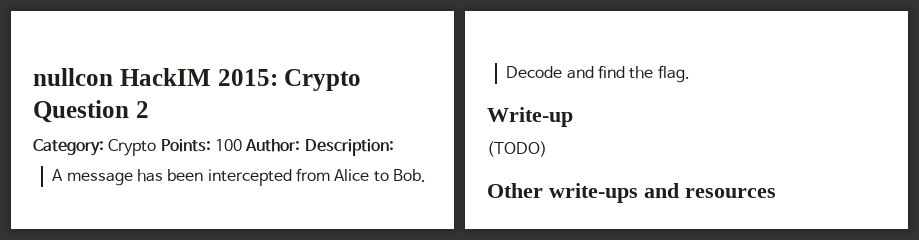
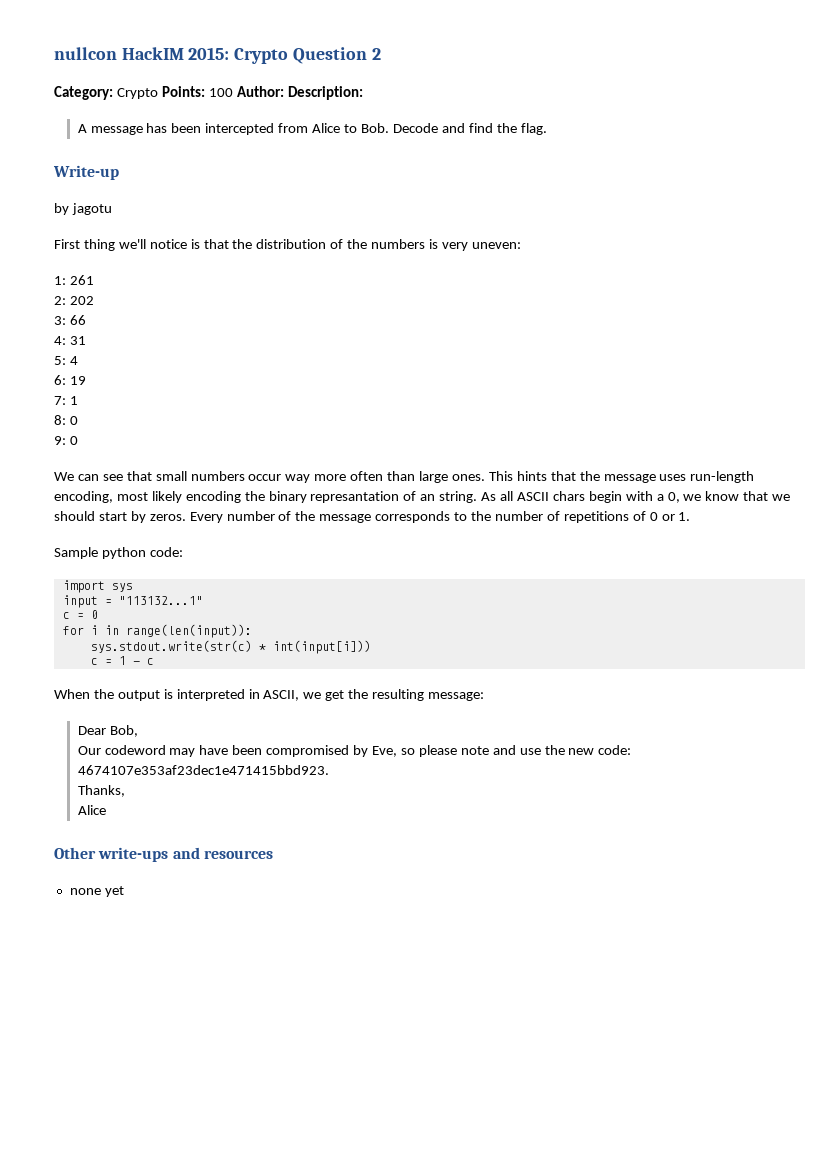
- (TODO)
+ by jagotu
+ First thing we'll notice is that the distribution of the numbers is very uneven:
+ 1: 261
+ 2: 202
+ 3: 66
+ 4: 31
+ 5: 4
+ 6: 19
+ 7: 1
+ 8: 0
+ 9: 0
+ We can see that small numbers occur way more often than large ones. This hints that the message uses run-length encoding, most likely encoding the binary represantation of an string. As all ASCII chars begin with a 0, we know that we should start by zeros. Every number of the message corresponds to the number of repetitions of 0 or 1.
+ Sample python code:
+ import sys
+ input = "113132...1"
+ c = 0
+ for i in range(len(input)):
+ sys.stdout.write(str(c) * int(input[i]))
+ c = 1 - c
+ When the output is interpreted in ASCII, we get the resulting message:
+ Dear Bob,
+ Our codeword may have been compromised by Eve, so please note and use the new code: 4674107e353af23dec1e471415bbd923.
+ Thanks,
+ Alice
+ none yet

